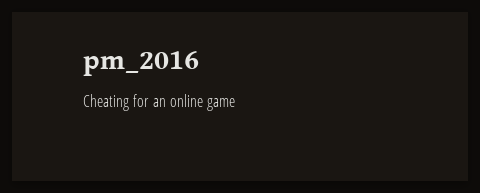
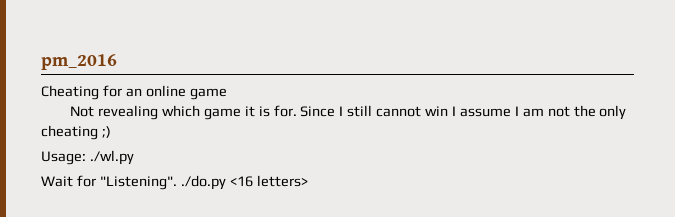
+ Not revealing which game it is for. Since I still cannot win I assume I am not the only cheating ;)
+ Usage: ./wl.py
+ Wait for "Listening". ./do.py <16 letters>

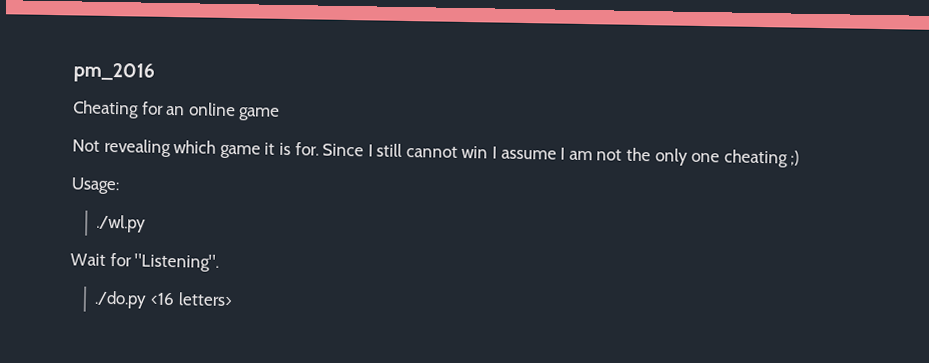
- Since I still cannot win I assume I am not the only cheating ;)
+ Since I still cannot win I assume I am not the only one cheating ;)
- Usage: ./wl.py
+ Usage:
+ ./wl.py
- Wait for "Listening". ./do.py <16 letters>
+ Wait for "Listening".
+ ./do.py <16 letters>

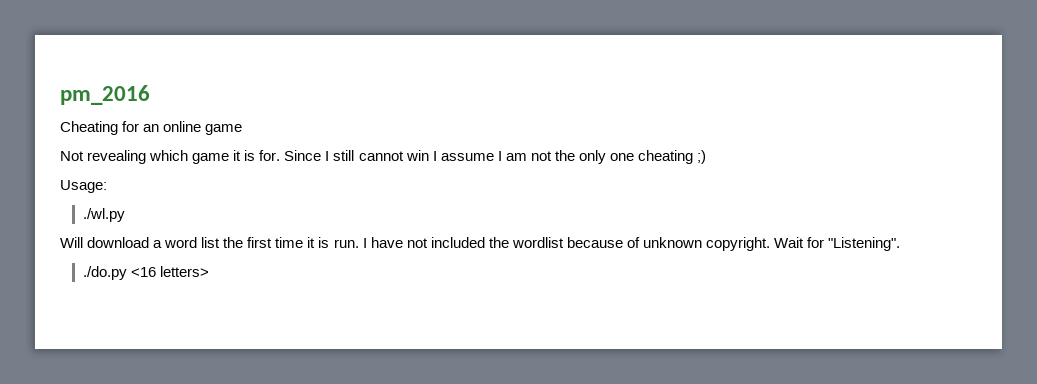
+ Will download a word list the first time it is run. I have not included the wordlist because of unknown copyright.

